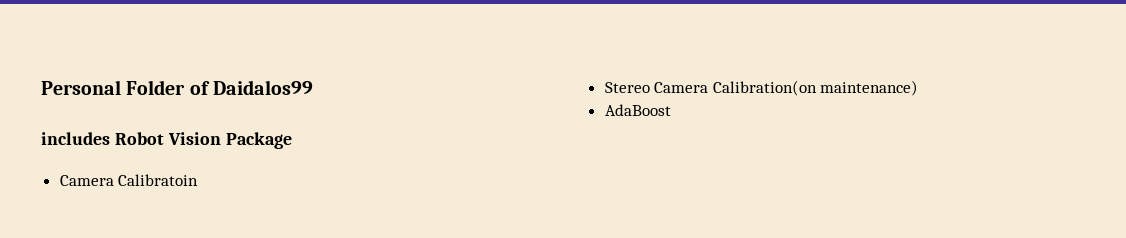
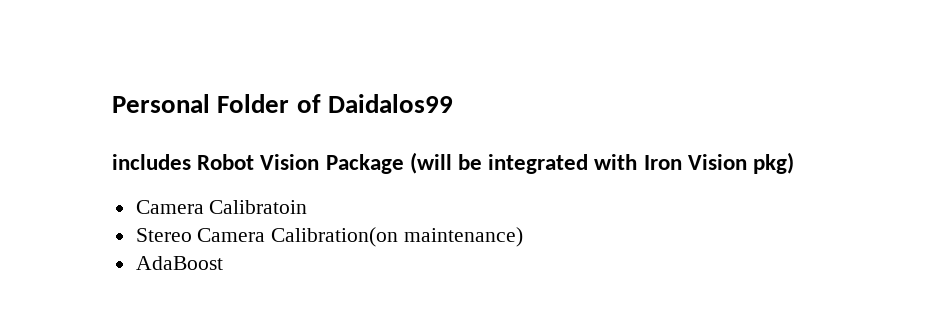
- includes Robot Vision Package
+ includes Robot Vision Package (will be integrated with Iron Vision pkg)

